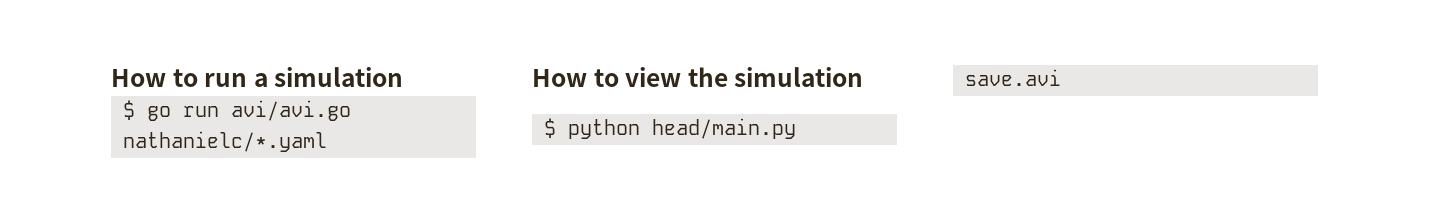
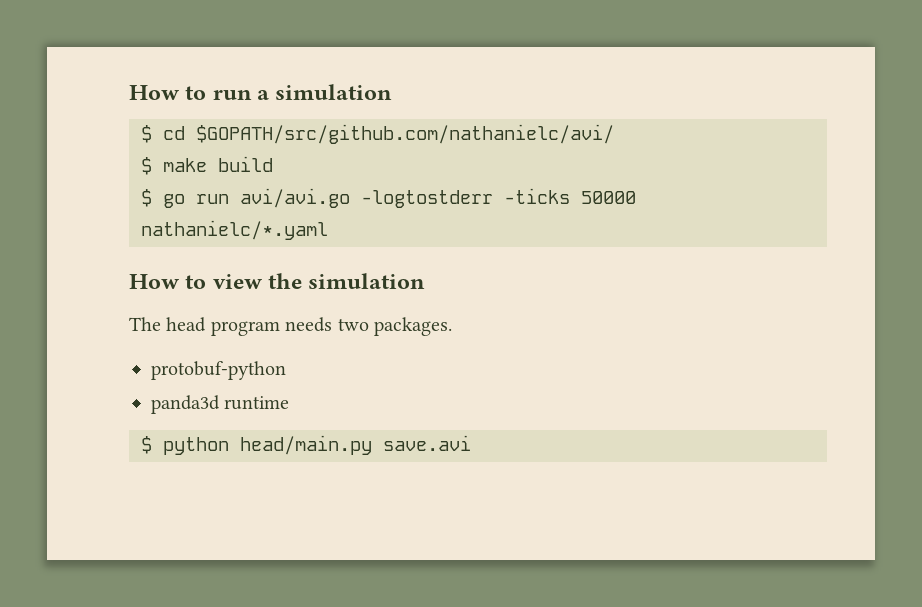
+ $ cd $GOPATH/src/github.com/nathanielc/avi/
+ $ make build
- $ go run avi/avi.go nathanielc/*.yaml
+ $ go run avi/avi.go -logtostderr -ticks 50000 nathanielc/*.yaml
+ The head program needs two packages.
+ protobuf-python
+ panda3d runtime

